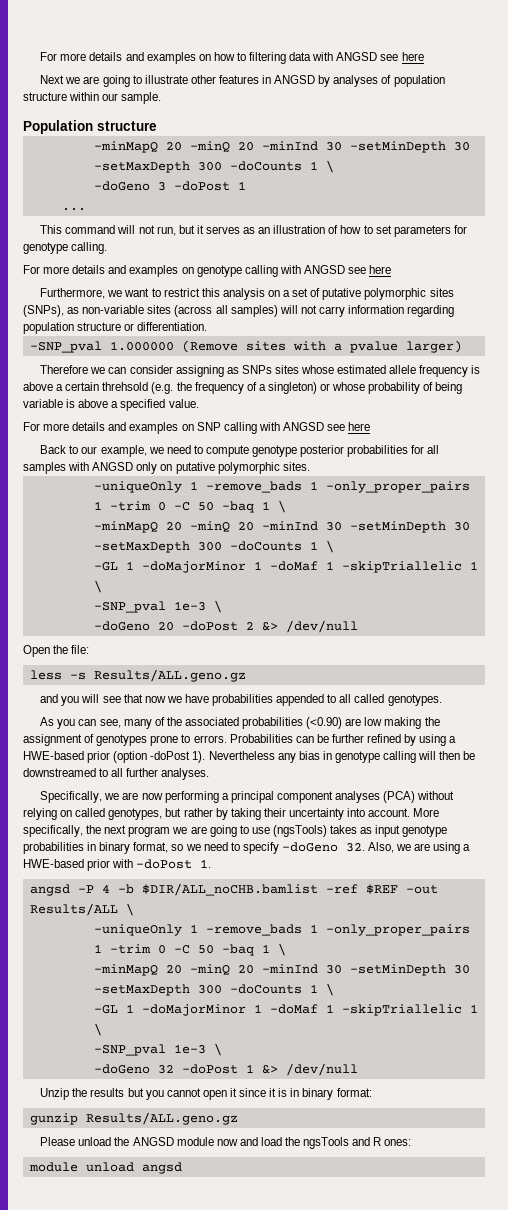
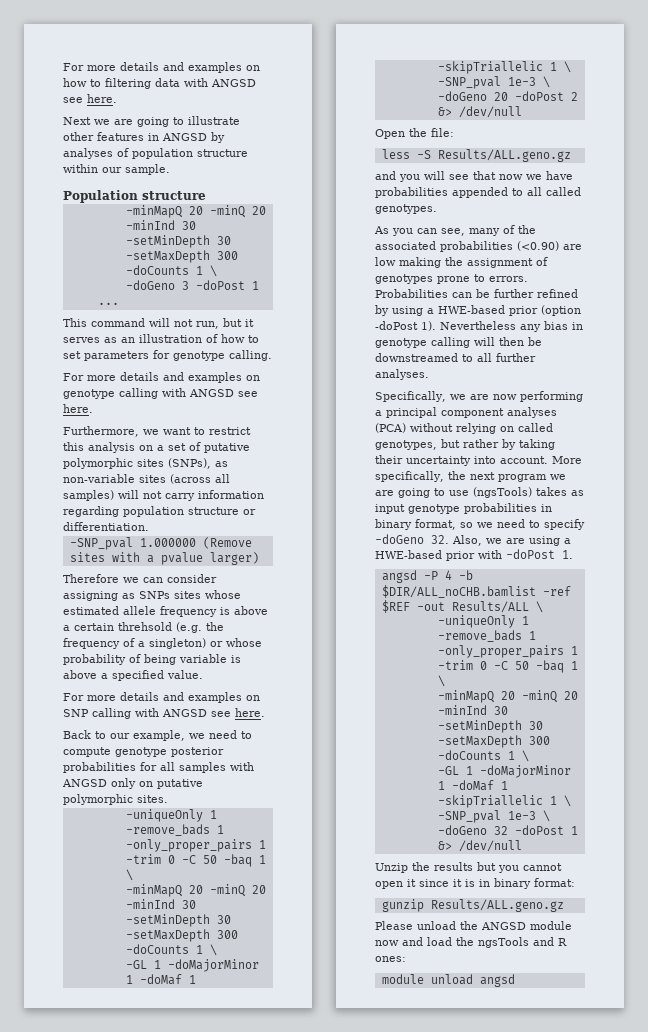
- For more details and examples on how to filtering data with ANGSD see here
+ For more details and examples on how to filtering data with ANGSD see here.
- For more details and examples on genotype calling with ANGSD see here
+ For more details and examples on genotype calling with ANGSD see here.
- For more details and examples on SNP calling with ANGSD see here
+ For more details and examples on SNP calling with ANGSD see here.
- less -s Results/ALL.geno.gz
+ less -S Results/ALL.geno.gz

